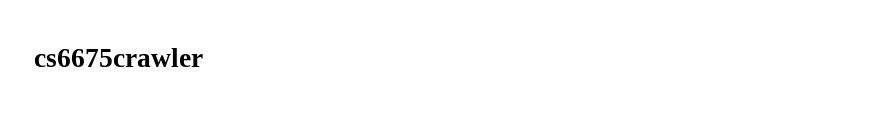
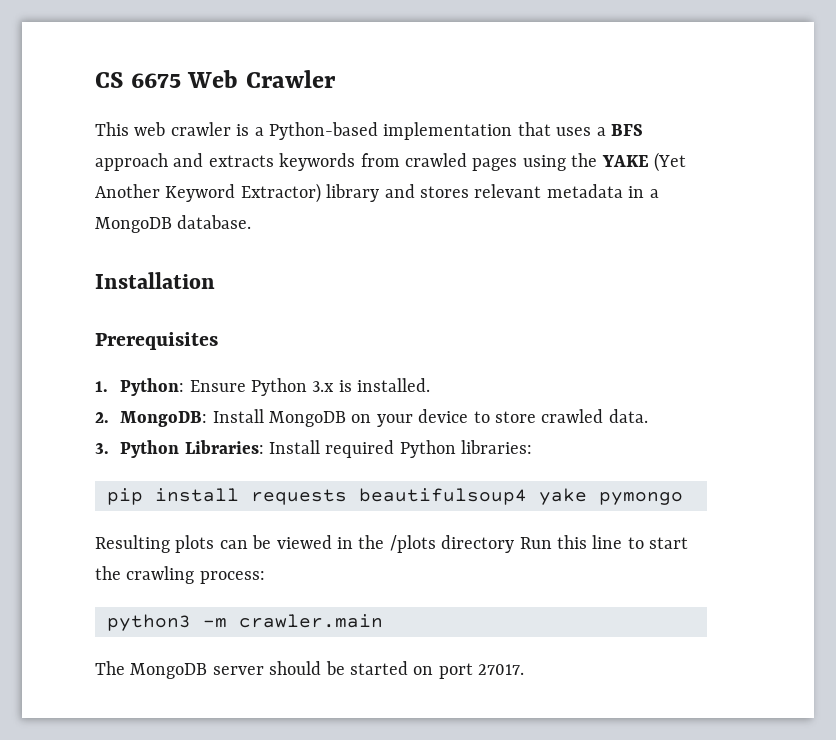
- cs6675crawler
+ CS 6675 Web Crawler
+ This web crawler is a Python-based implementation that uses a BFS approach and extracts keywords from crawled pages using the YAKE (Yet Another Keyword Extractor) library and stores relevant metadata in a MongoDB database.
+ Installation
+ Prerequisites
+ 1. Python: Ensure Python 3.x is installed.
+ 2. MongoDB: Install MongoDB on your device to store crawled data.
+ 3. Python Libraries: Install required Python libraries:
+ pip install requests beautifulsoup4 yake pymongo
+ Resulting plots can be viewed in the /plots directory Run this line to start the crawling process:
+ python3 -m crawler.main
+ The MongoDB server should be started on port 27017.

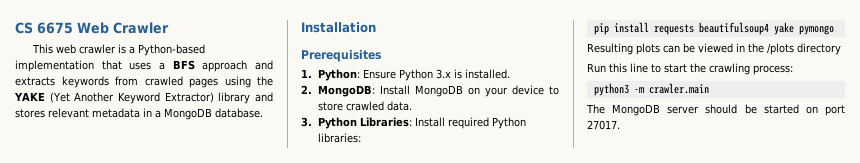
- Resulting plots can be viewed in the /plots directory Run this line to start the crawling process:
+ Resulting plots can be viewed in the /plots directory
+ Run this line to start the crawling process:

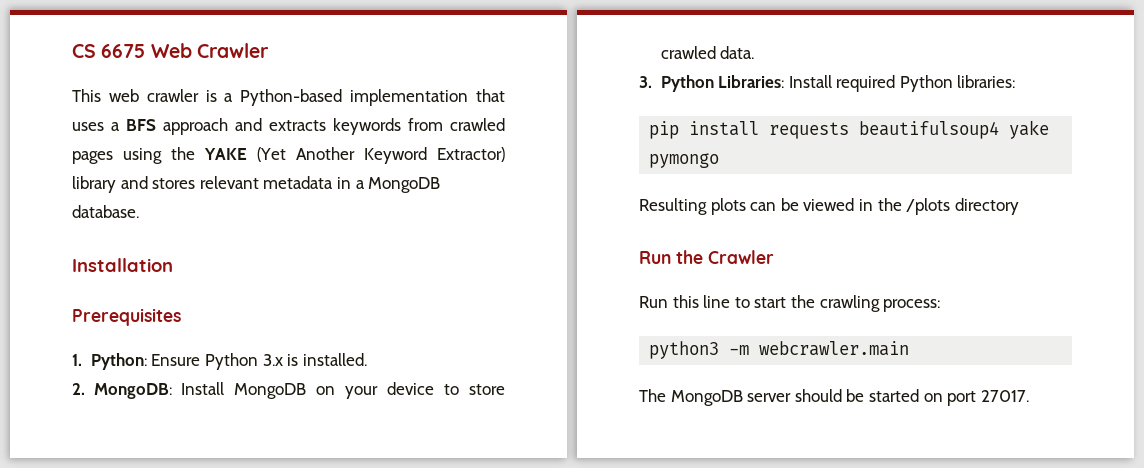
+ Run the Crawler
- python3 -m crawler.main
+ python3 -m webcrawler.main

